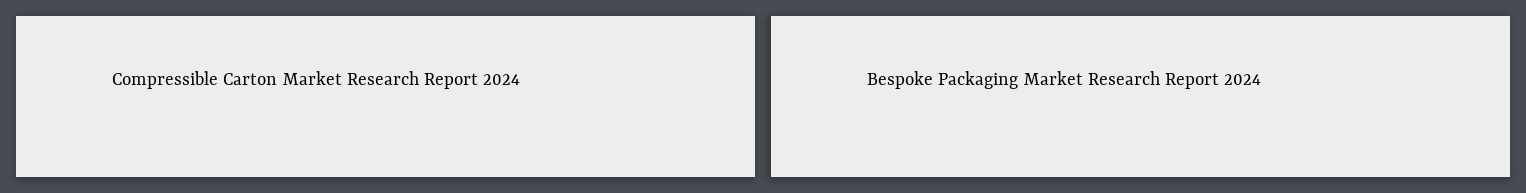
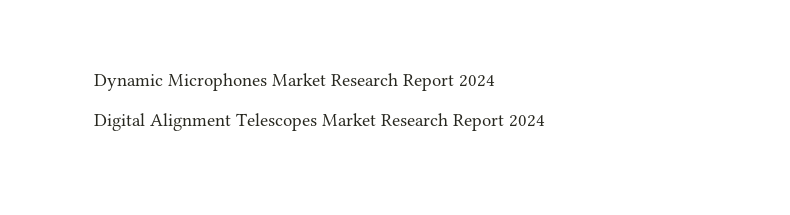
- Compressible Carton Market Research Report 2024
+ Dynamic Microphones Market Research Report 2024
- Bespoke Packaging Market Research Report 2024
+ Digital Alignment Telescopes Market Research Report 2024

